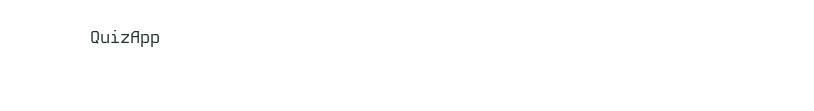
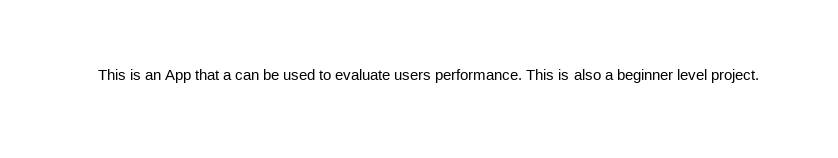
- QuizApp
+ This is an App that a can be used to evaluate users performance. This is also a beginner level project.

